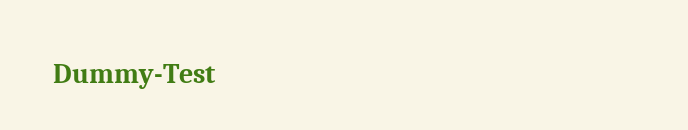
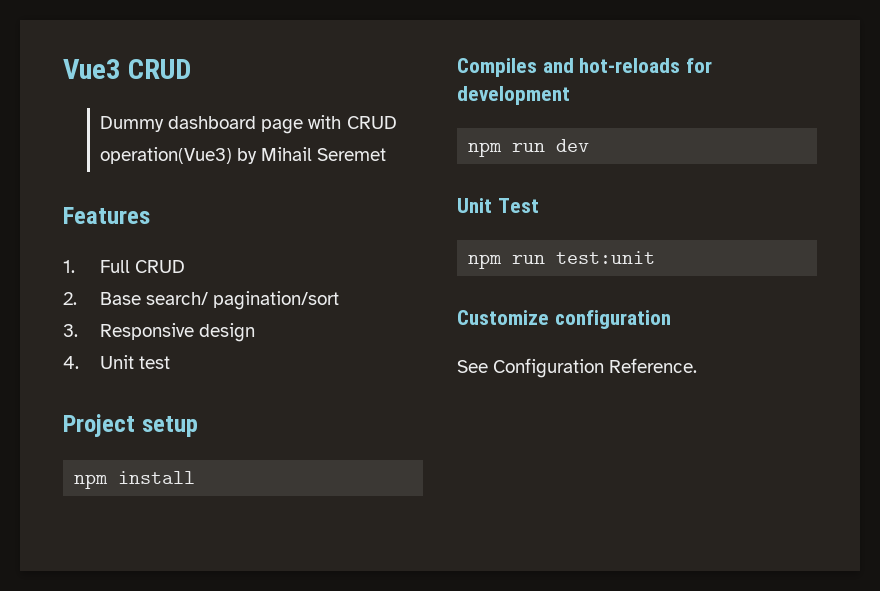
- Dummy-Test
+ Vue3 CRUD
+ Dummy dashboard page with CRUD operation(Vue3) by Mihail Seremet
+ Features
+ 1. Full CRUD
+ 2. Base search/ pagination/sort
+ 3. Responsive design
+ 4. Unit test
+ Project setup
+ npm install
+ Compiles and hot-reloads for development
+ npm run dev
+ Unit Test
+ npm run test:unit
+ Customize configuration
+ See Configuration Reference.

